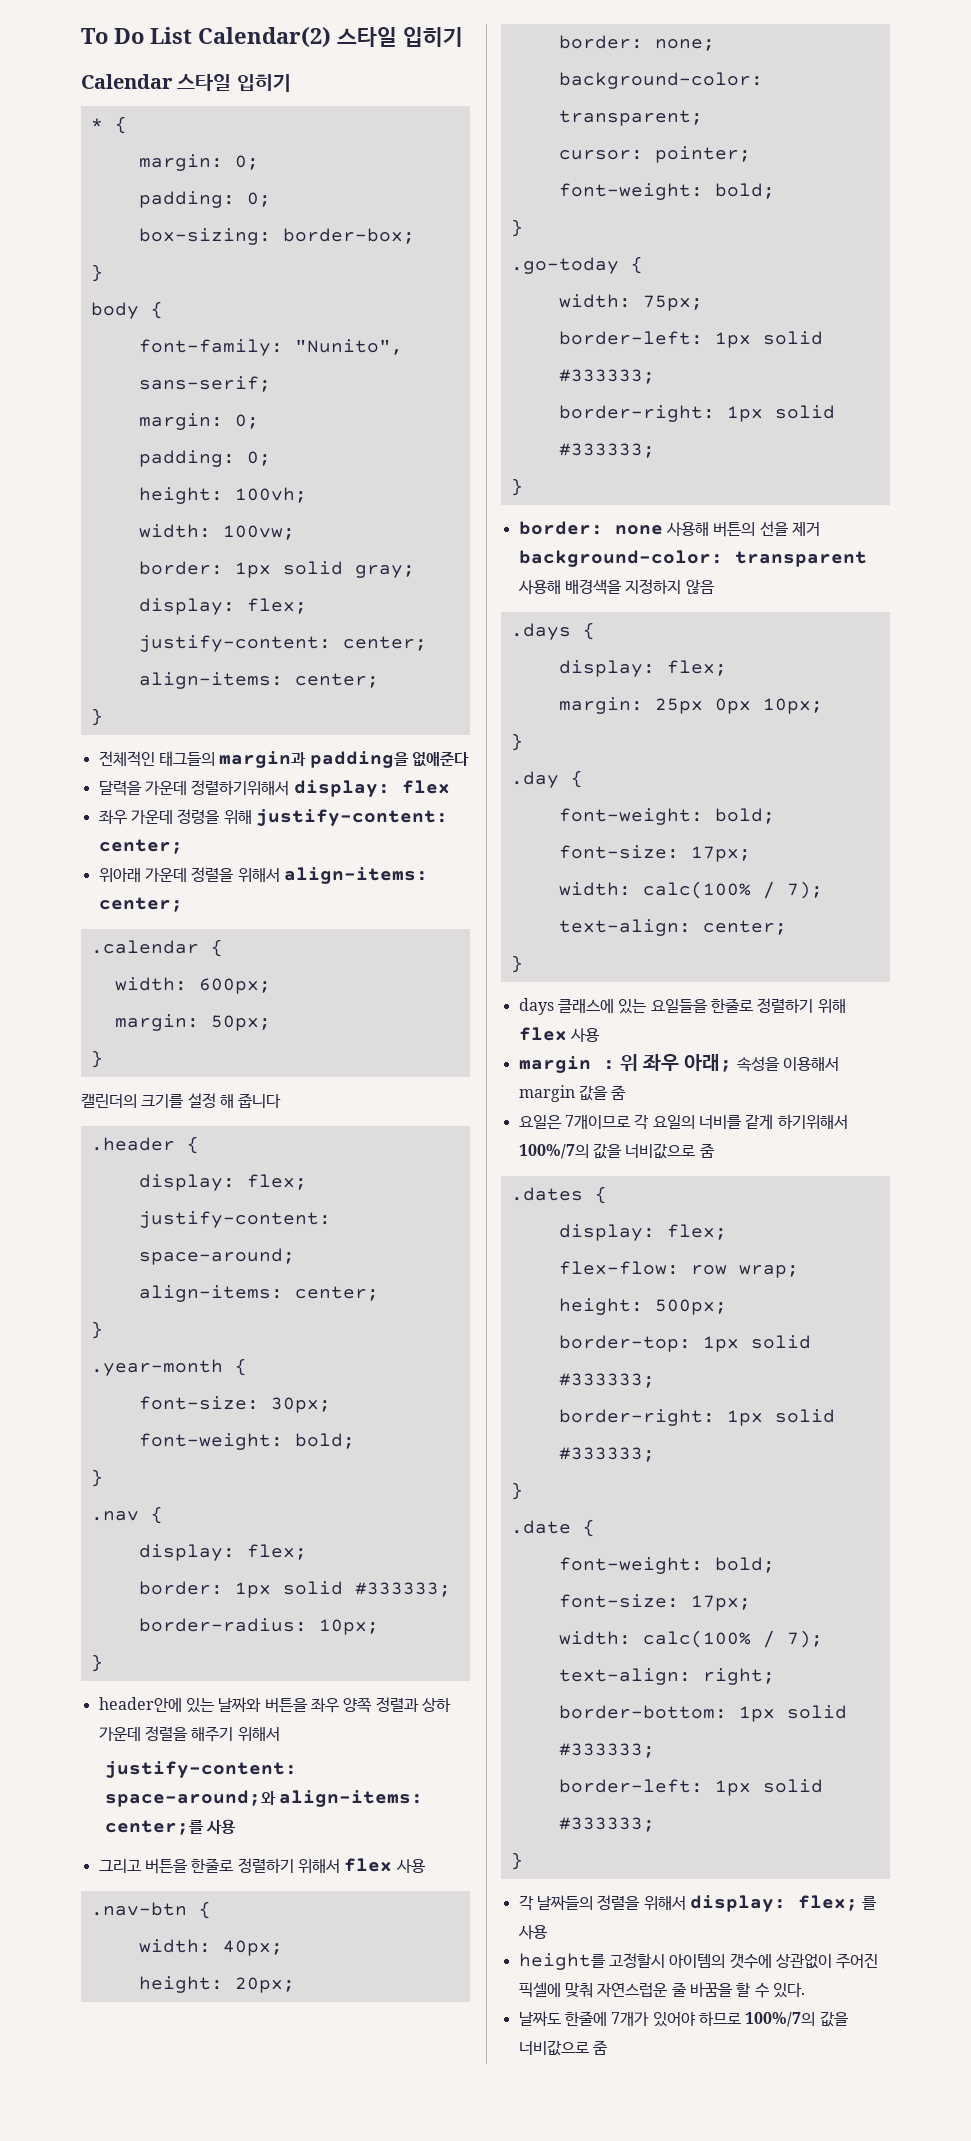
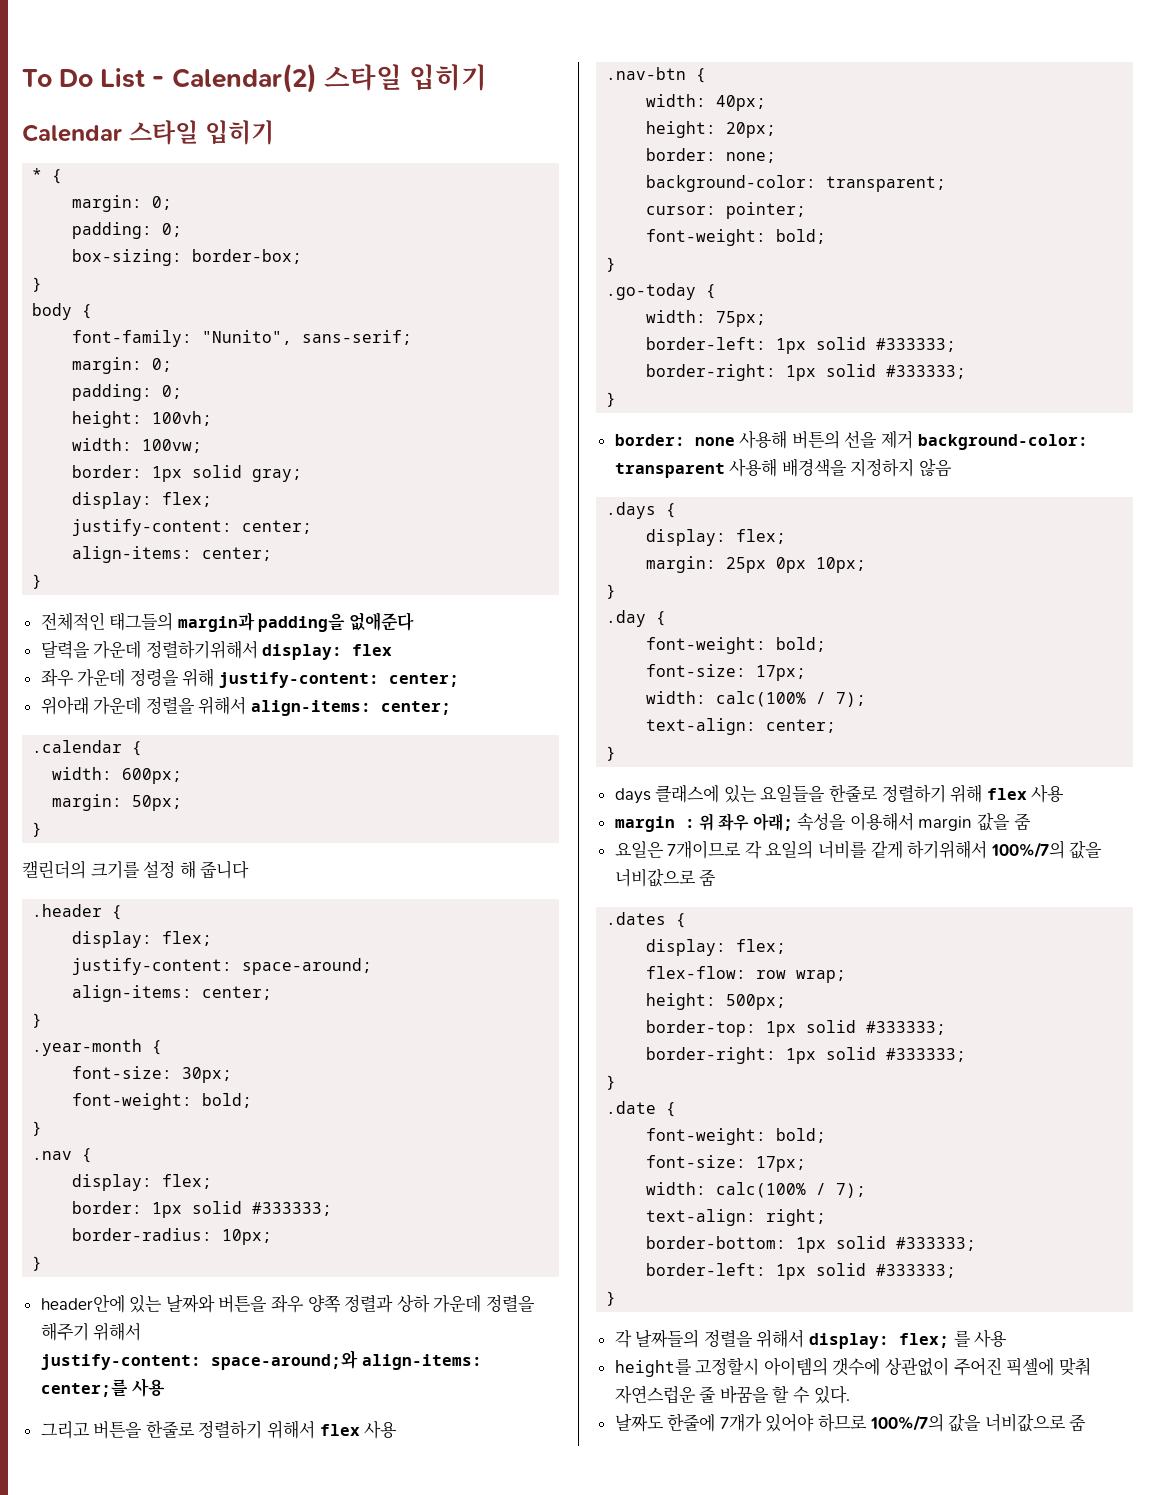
- To Do List Calendar(2) 스타일 입히기
+ To Do List - Calendar(2) 스타일 입히기

